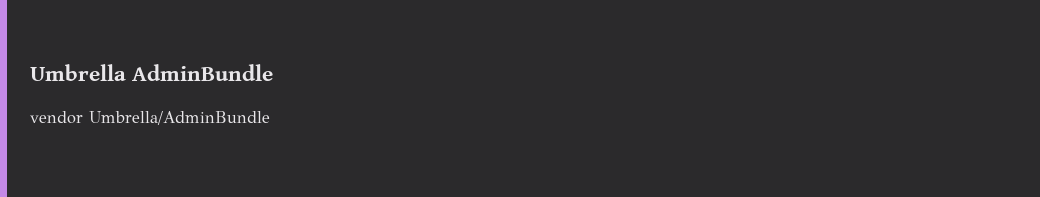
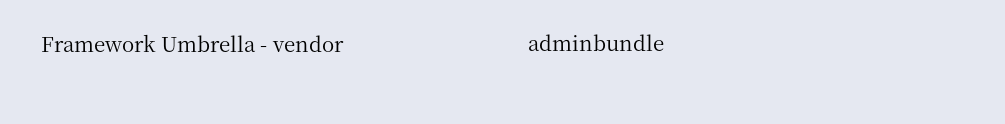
- Umbrella AdminBundle
- vendor Umbrella/AdminBundle
+ Framework Umbrella - vendor adminbundle

